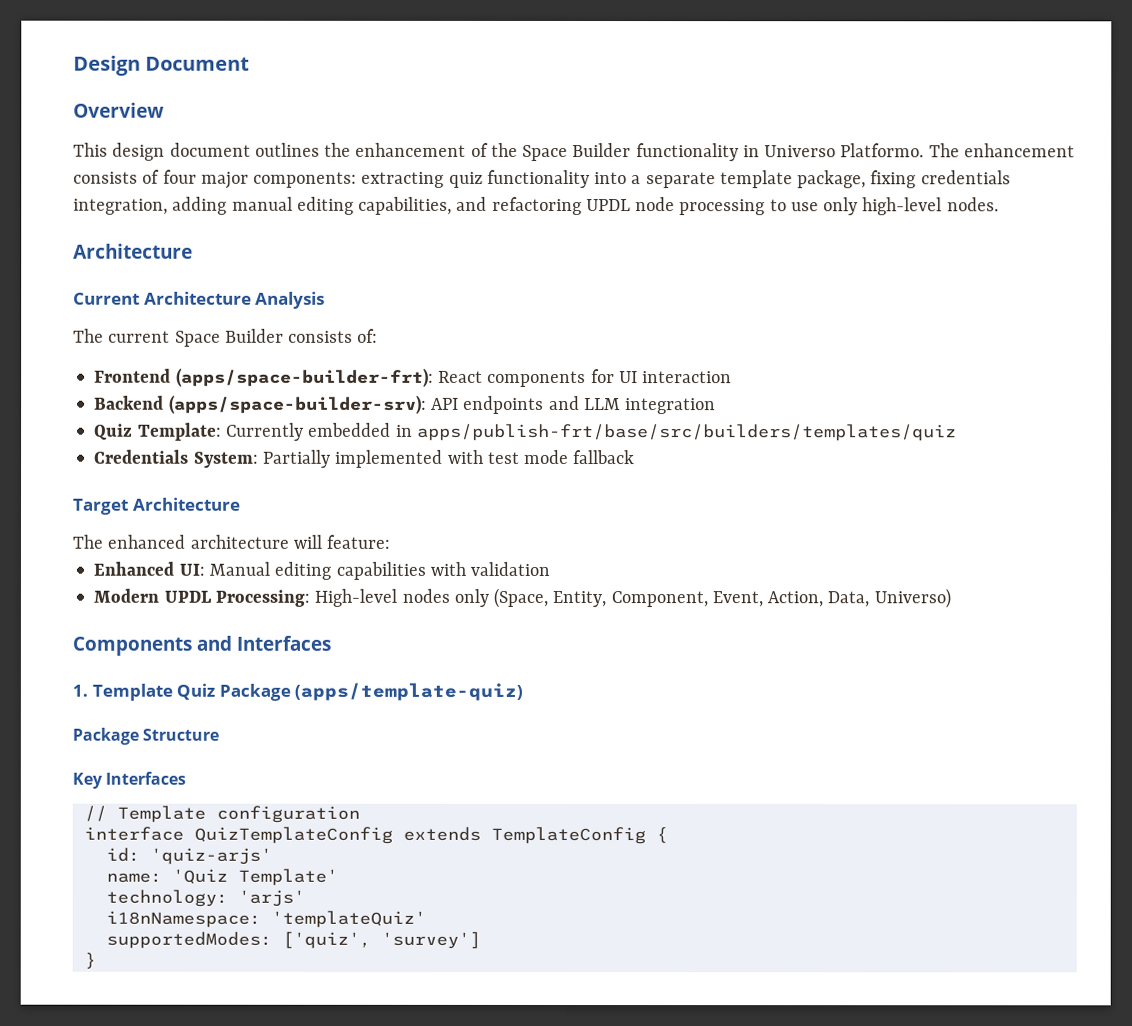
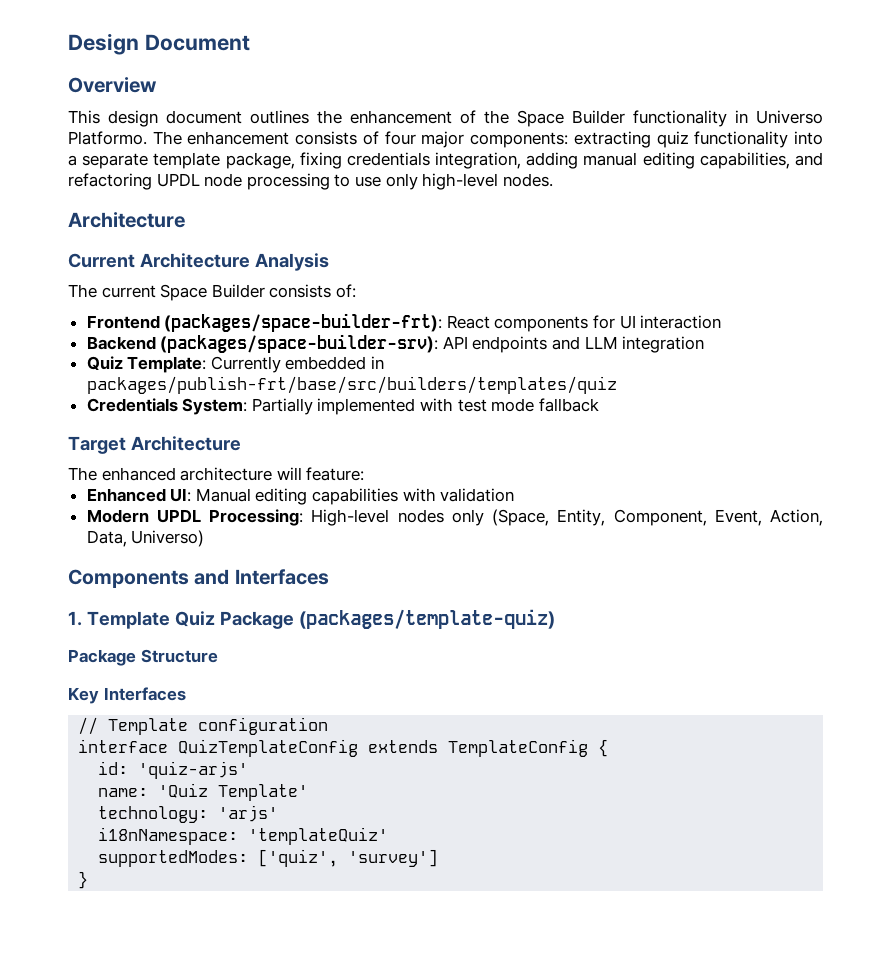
- Frontend (apps/space-builder-frt): React components for UI interaction
+ Frontend (packages/space-builder-frt): React components for UI interaction
- Backend (apps/space-builder-srv): API endpoints and LLM integration
+ Backend (packages/space-builder-srv): API endpoints and LLM integration
- Quiz Template: Currently embedded in apps/publish-frt/base/src/builders/templates/quiz
+ Quiz Template: Currently embedded in packages/publish-frt/base/src/builders/templates/quiz
- 1. Template Quiz Package (apps/template-quiz)
+ 1. Template Quiz Package (packages/template-quiz)

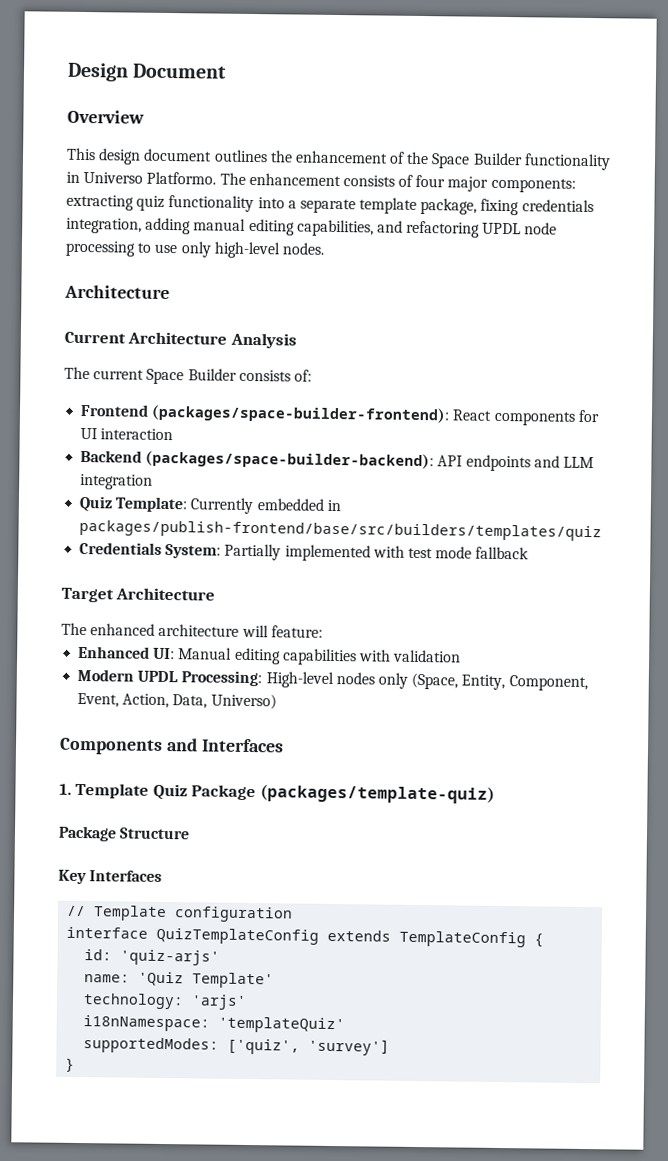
- Frontend (packages/space-builder-frt): React components for UI interaction
+ Frontend (packages/space-builder-frontend): React components for UI interaction
- Backend (packages/space-builder-srv): API endpoints and LLM integration
+ Backend (packages/space-builder-backend): API endpoints and LLM integration
- Quiz Template: Currently embedded in packages/publish-frt/base/src/builders/templates/quiz
+ Quiz Template: Currently embedded in packages/publish-frontend/base/src/builders/templates/quiz

